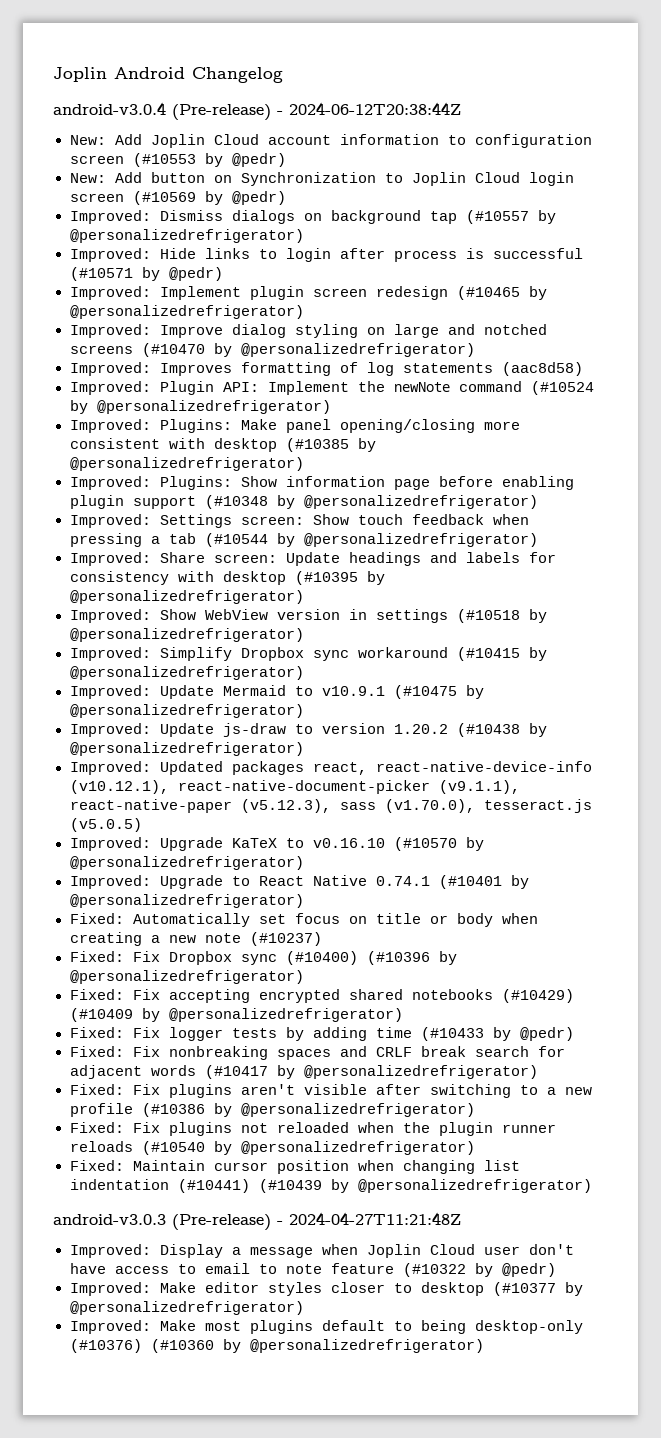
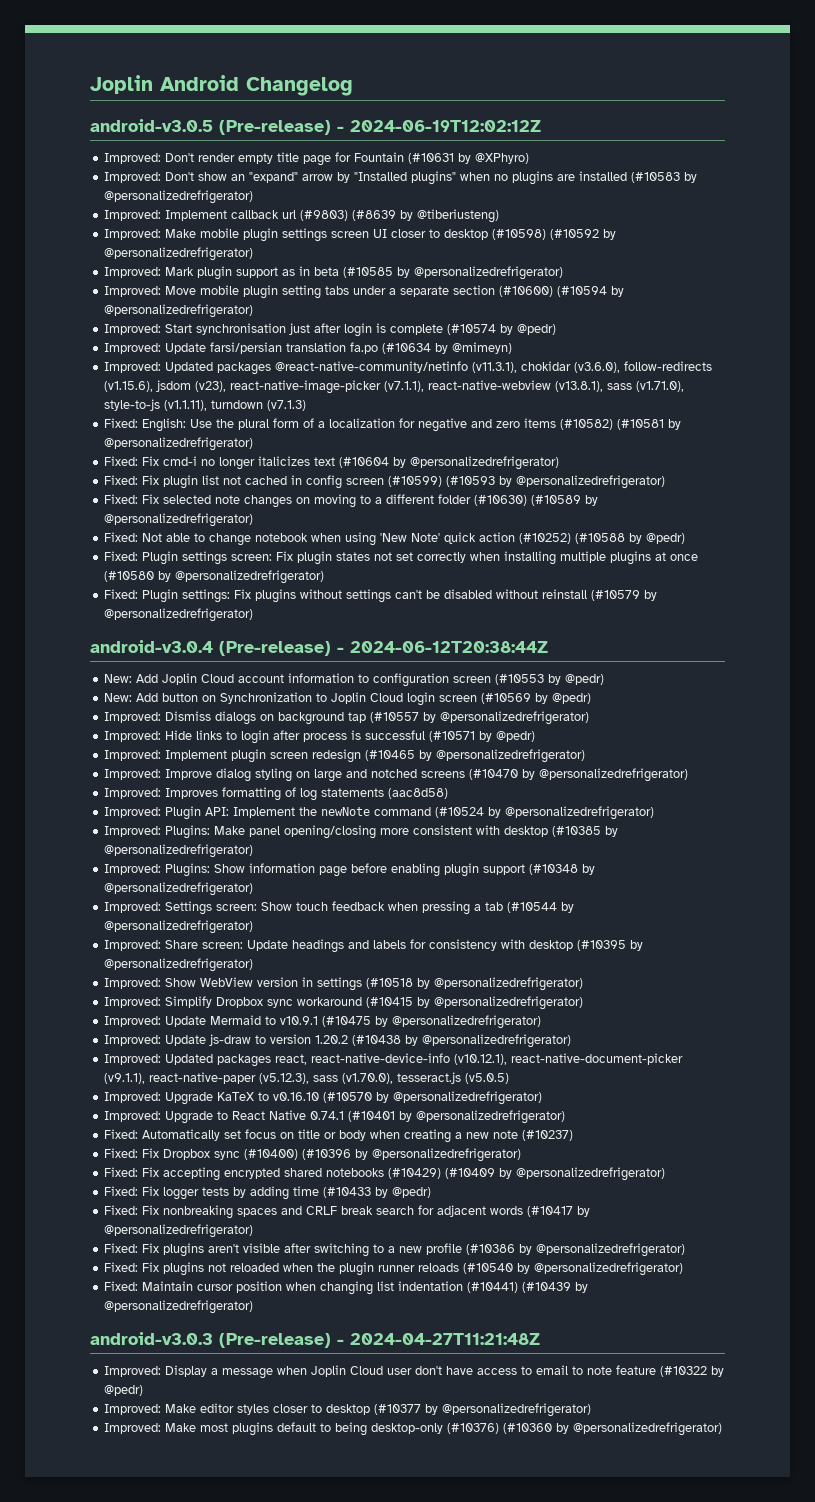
+ android-v3.0.5 (Pre-release) - 2024-06-19T12:02:12Z
+ Improved: Don't render empty title page for Fountain (#10631 by @XPhyro)
+ Improved: Don't show an "expand" arrow by "Installed plugins" when no plugins are installed (#10583 by @personalizedrefrigerator)
+ Improved: Implement callback url (#9803) (#8639 by @tiberiusteng)
+ Improved: Make mobile plugin settings screen UI closer to desktop (#10598) (#10592 by @personalizedrefrigerator)
+ Improved: Mark plugin support as in beta (#10585 by @personalizedrefrigerator)
+ Improved: Move mobile plugin setting tabs under a separate section (#10600) (#10594 by @personalizedrefrigerator)
+ Improved: Start synchronisation just after login is complete (#10574 by @pedr)
+ Improved: Update farsi/persian translation fa.po (#10634 by @mimeyn)
+ Improved: Updated packages @react-native-community/netinfo (v11.3.1), chokidar (v3.6.0), follow-redirects (v1.15.6), jsdom (v23), react-native-image-picker (v7.1.1), react-native-webview (v13.8.1), sass (v1.71.0), style-to-js (v1.1.11), turndown (v7.1.3)
+ Fixed: English: Use the plural form of a localization for negative and zero items (#10582) (#10581 by @personalizedrefrigerator)
+ Fixed: Fix cmd-i no longer italicizes text (#10604 by @personalizedrefrigerator)
+ Fixed: Fix plugin list not cached in config screen (#10599) (#10593 by @personalizedrefrigerator)
+ Fixed: Fix selected note changes on moving to a different folder (#10630) (#10589 by @personalizedrefrigerator)
+ Fixed: Not able to change notebook when using 'New Note' quick action (#10252) (#10588 by @pedr)
+ Fixed: Plugin settings screen: Fix plugin states not set correctly when installing multiple plugins at once (#10580 by @personalizedrefrigerator)
+ Fixed: Plugin settings: Fix plugins without settings can't be disabled without reinstall (#10579 by @personalizedrefrigerator)

